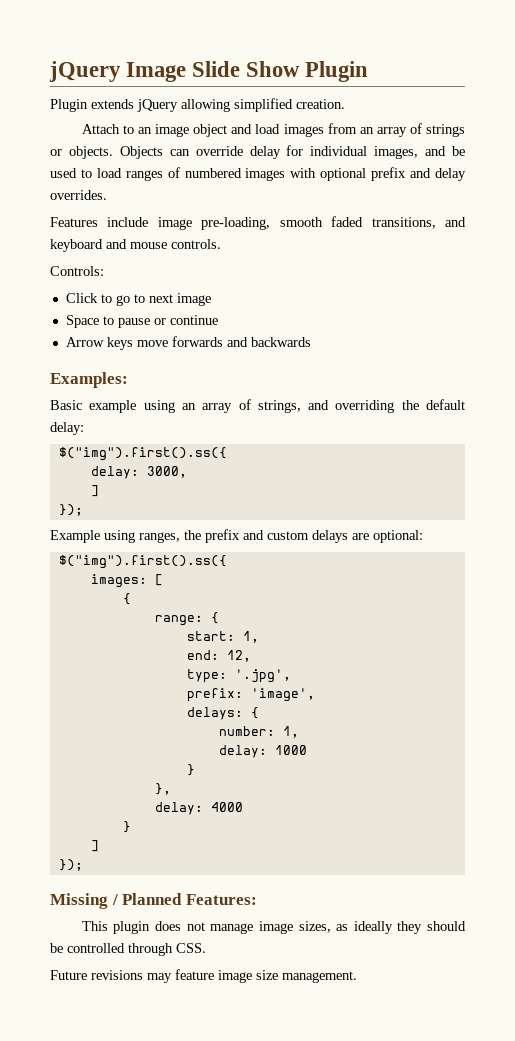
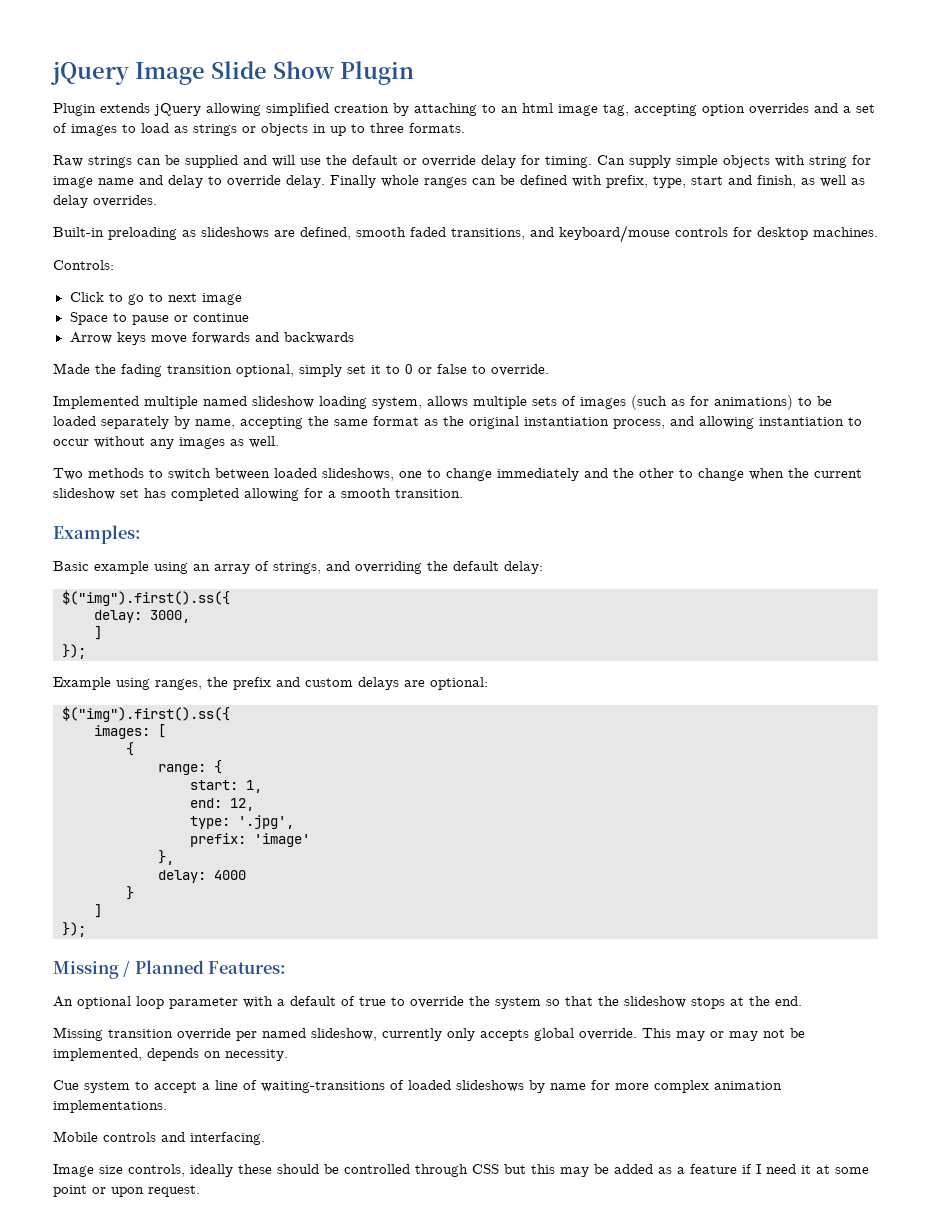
- Plugin extends jQuery allowing simplified creation.
- Attach to an image object and load images from an array of strings or objects. Objects can override delay for individual images, and be used to load ranges of numbered images with optional prefix and delay overrides.
- Features include image pre-loading, smooth faded transitions, and keyboard and mouse controls.
+ Plugin extends jQuery allowing simplified creation by attaching to an html image tag, accepting option overrides and a set of images to load as strings or objects in up to three formats.
+ Raw strings can be supplied and will use the default or override delay for timing. Can supply simple objects with string for image name and delay to override delay. Finally whole ranges can be defined with prefix, type, start and finish, as well as delay overrides.
+ Built-in preloading as slideshows are defined, smooth faded transitions, and keyboard/mouse controls for desktop machines.
+ Made the fading transition optional, simply set it to 0 or false to override.
+ Implemented multiple named slideshow loading system, allows multiple sets of images (such as for animations) to be loaded separately by name, accepting the same format as the original instantiation process, and allowing instantiation to occur without any images as well.
+ Two methods to switch between loaded slideshows, one to change immediately and the other to change when the current slideshow set has completed allowing for a smooth transition.
- prefix: 'image',
- delays: {
- number: 1,
- delay: 1000
- }
+ prefix: 'image'
- This plugin does not manage image sizes, as ideally they should be controlled through CSS.
- Future revisions may feature image size management.
+ An optional loop parameter with a default of true to override the system so that the slideshow stops at the end.
+ Missing transition override per named slideshow, currently only accepts global override. This may or may not be implemented, depends on necessity.
+ Cue system to accept a line of waiting-transitions of loaded slideshows by name for more complex animation implementations.
+ Mobile controls and interfacing.
+ Image size controls, ideally these should be controlled through CSS but this may be added as a feature if I need it at some point or upon request.

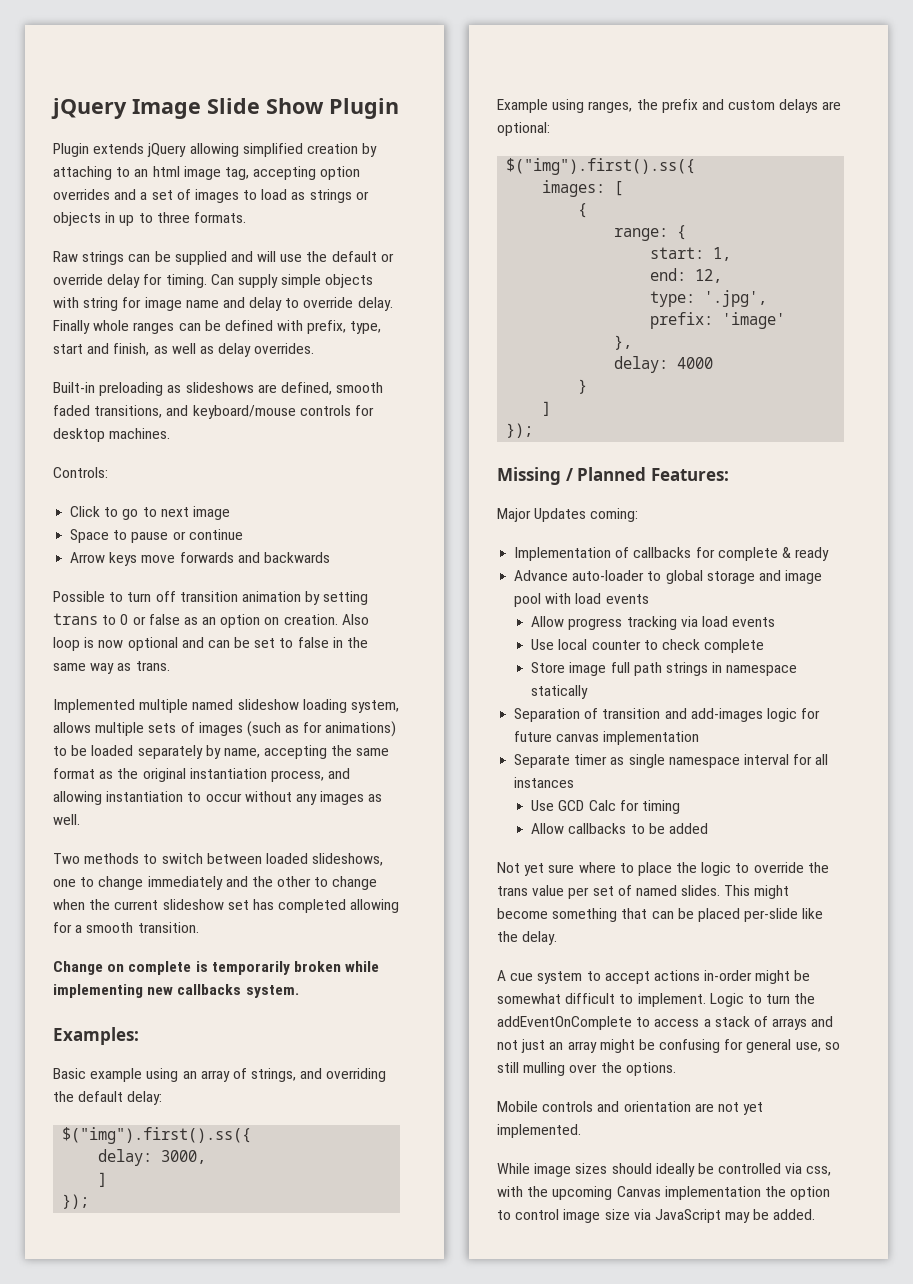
- Made the fading transition optional, simply set it to 0 or false to override.
+ Possible to turn off transition animation by setting trans to 0 or false as an option on creation. Also loop is now optional and can be set to false in the same way as trans.
+ Change on complete is temporarily broken while implementing new callbacks system.
- An optional loop parameter with a default of true to override the system so that the slideshow stops at the end.
- Missing transition override per named slideshow, currently only accepts global override. This may or may not be implemented, depends on necessity.
- Cue system to accept a line of waiting-transitions of loaded slideshows by name for more complex animation implementations.
- Mobile controls and interfacing.
- Image size controls, ideally these should be controlled through CSS but this may be added as a feature if I need it at some point or upon request.
+ Major Updates coming:
+ Implementation of callbacks for complete & ready
+ Advance auto-loader to global storage and image pool with load events
+ Allow progress tracking via load events
+ Use local counter to check complete
+ Store image full path strings in namespace statically
+ Separation of transition and add-images logic for future canvas implementation
+ Separate timer as single namespace interval for all instances
+ Use GCD Calc for timing
+ Allow callbacks to be added
+ Not yet sure where to place the logic to override the trans value per set of named slides. This might become something that can be placed per-slide like the delay.
+ A cue system to accept actions in-order might be somewhat difficult to implement. Logic to turn the addEventOnComplete to access a stack of arrays and not just an array might be confusing for general use, so still mulling over the options.
+ Mobile controls and orientation are not yet implemented.
+ While image sizes should ideally be controlled via css, with the upcoming Canvas implementation the option to control image size via JavaScript may be added.

